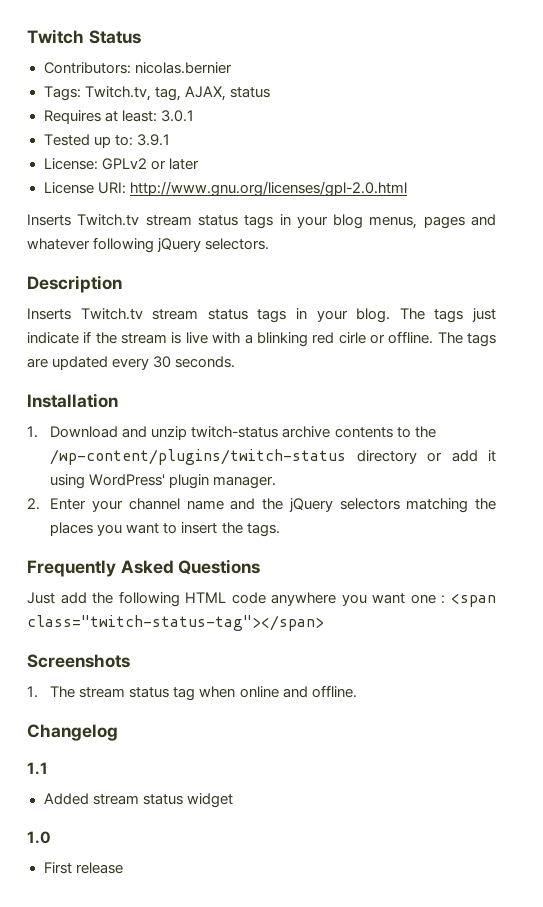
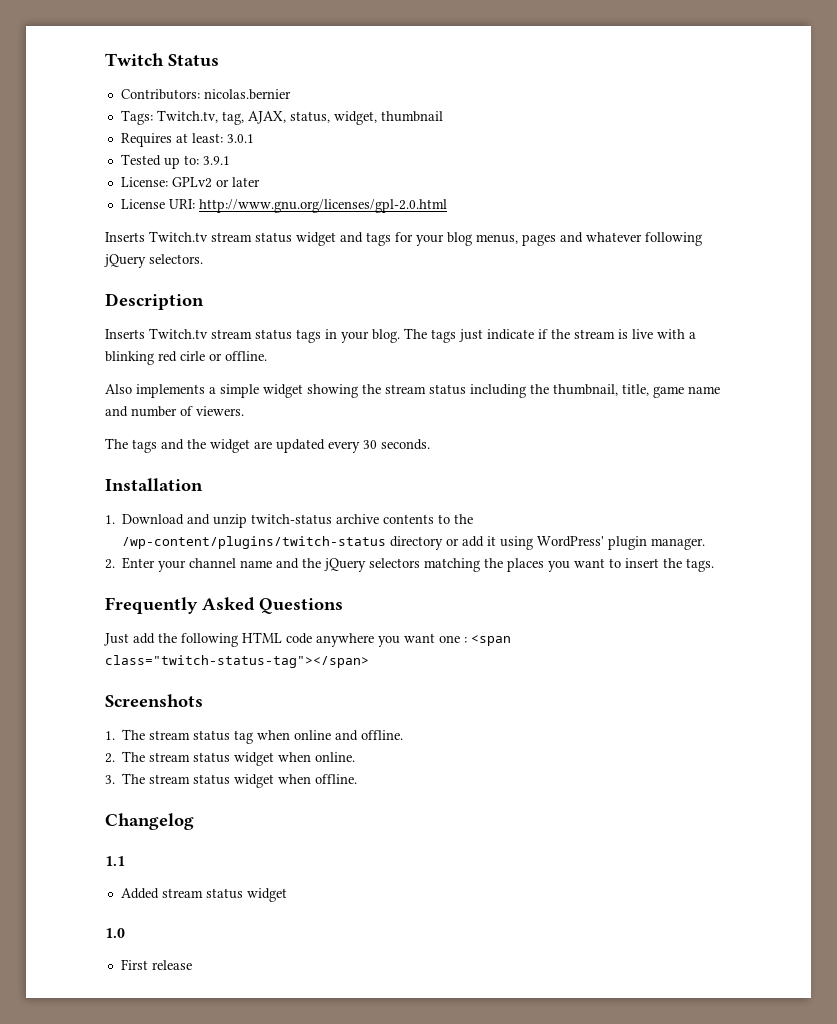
- Tags: Twitch.tv, tag, AJAX, status
+ Tags: Twitch.tv, tag, AJAX, status, widget, thumbnail
- Inserts Twitch.tv stream status tags in your blog menus, pages and whatever following jQuery selectors.
+ Inserts Twitch.tv stream status widget and tags for your blog menus, pages and whatever following jQuery selectors.
- The tags just indicate if the stream is live with a blinking red cirle or offline. The tags are updated every 30 seconds.
+ The tags just indicate if the stream is live with a blinking red cirle or offline.
+ Also implements a simple widget showing the stream status including the thumbnail, title, game name and number of viewers.
+ The tags and the widget are updated every 30 seconds.
+ 2. The stream status widget when online.
+ 3. The stream status widget when offline.

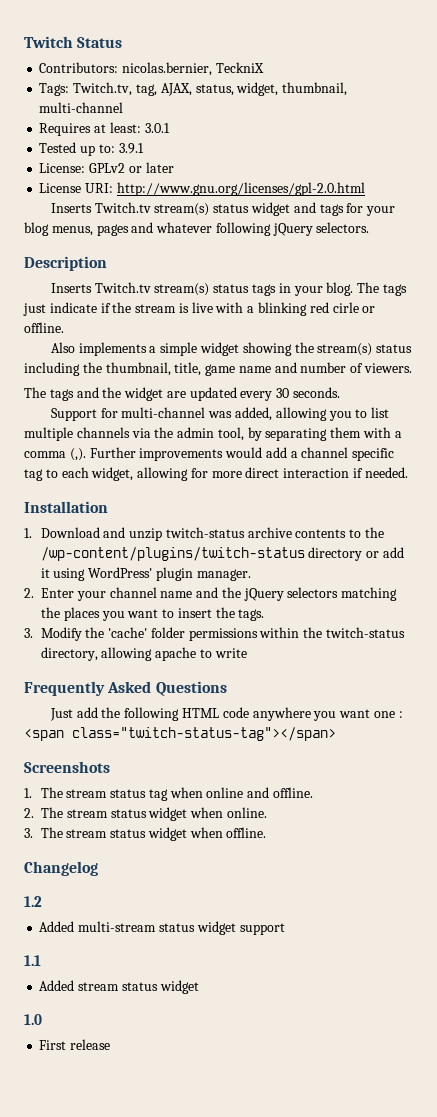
- Contributors: nicolas.bernier
+ Contributors: nicolas.bernier, TeckniX
- Tags: Twitch.tv, tag, AJAX, status, widget, thumbnail
+ Tags: Twitch.tv, tag, AJAX, status, widget, thumbnail, multi-channel
- Inserts Twitch.tv stream status widget and tags for your blog menus, pages and whatever following jQuery selectors.
+ Inserts Twitch.tv stream(s) status widget and tags for your blog menus, pages and whatever following jQuery selectors.
- Inserts Twitch.tv stream status tags in your blog.
+ Inserts Twitch.tv stream(s) status tags in your blog.
- Also implements a simple widget showing the stream status including the thumbnail, title, game name and number of viewers.
+ Also implements a simple widget showing the stream(s) status including the thumbnail, title, game name and number of viewers.
+ Support for multi-channel was added, allowing you to list multiple channels via the admin tool, by separating them with a comma (,). Further improvements would add a channel specific tag to each widget, allowing for more direct interaction if needed.
+ 3. Modify the 'cache' folder permissions within the twitch-status directory, allowing apache to write
+ 1.2
+ Added multi-stream status widget support

